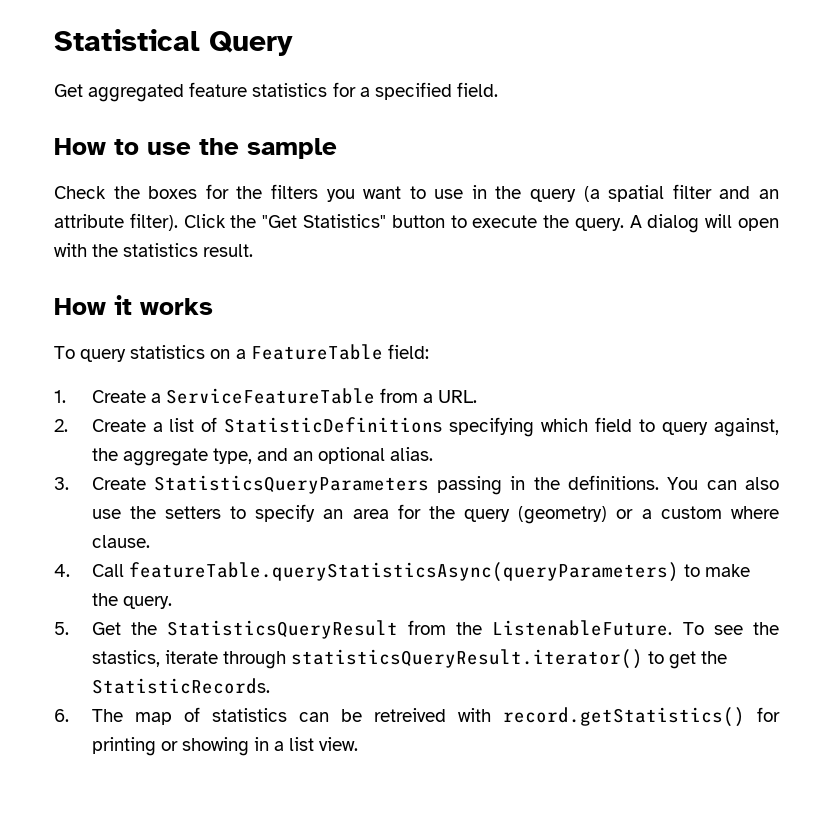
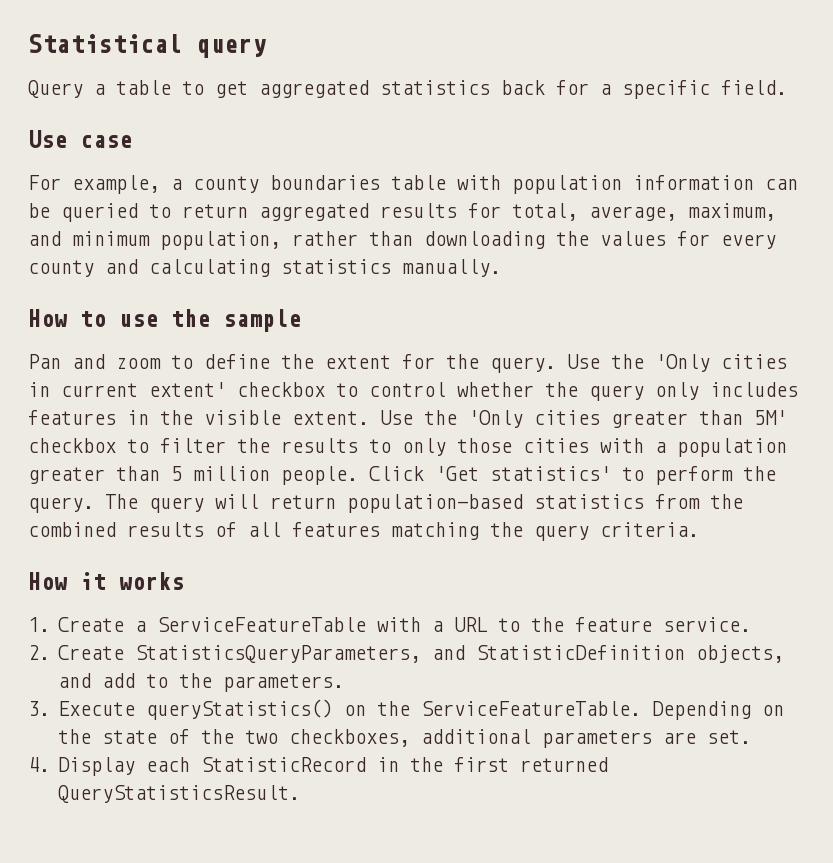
- Statistical Query
- Get aggregated feature statistics for a specified field.
+ Statistical query
+ Query a table to get aggregated statistics back for a specific field.
+ Use case
+ For example, a county boundaries table with population information can be queried to return aggregated results for total, average, maximum, and minimum population, rather than downloading the values for every county and calculating statistics manually.
- Check the boxes for the filters you want to use in the query (a spatial filter and an attribute filter). Click the "Get Statistics" button to execute the query. A dialog will open with the statistics result.
+ Pan and zoom to define the extent for the query. Use the 'Only cities in current extent' checkbox to control whether the query only includes features in the visible extent. Use the 'Only cities greater than 5M' checkbox to filter the results to only those cities with a population greater than 5 million people. Click 'Get statistics' to perform the query. The query will return population-based statistics from the combined results of all features matching the query criteria.
  How it works
- To query statistics on a FeatureTable field:
- 1. Create a ServiceFeatureTable from a URL.
- 2. Create a list of StatisticDefinitions specifying which field to query against, the aggregate type, and an optional alias.
- 3. Create StatisticsQueryParameters passing in the definitions. You can also use the setters to specify an area for the query (geometry) or a custom where clause.
- 4. Call featureTable.queryStatisticsAsync(queryParameters) to make the query.
- 5. Get the StatisticsQueryResult from the ListenableFuture. To see the stastics, iterate through statisticsQueryResult.iterator() to get the StatisticRecords.
- 6. The map of statistics can be retreived with record.getStatistics() for printing or showing in a list view.
+ 1. Create a ServiceFeatureTable with a URL to the feature service.
+ 2. Create StatisticsQueryParameters, and StatisticDefinition objects, and add to the parameters.
+ 3. Execute queryStatistics() on the ServiceFeatureTable. Depending on the state of the two checkboxes, additional parameters are set.
+ 4. Display each StatisticRecord in the first returned QueryStatisticsResult.

